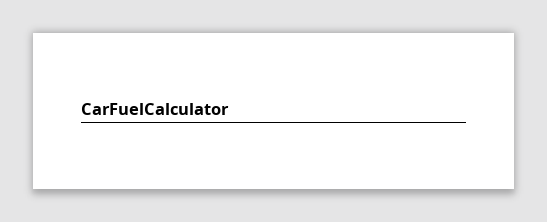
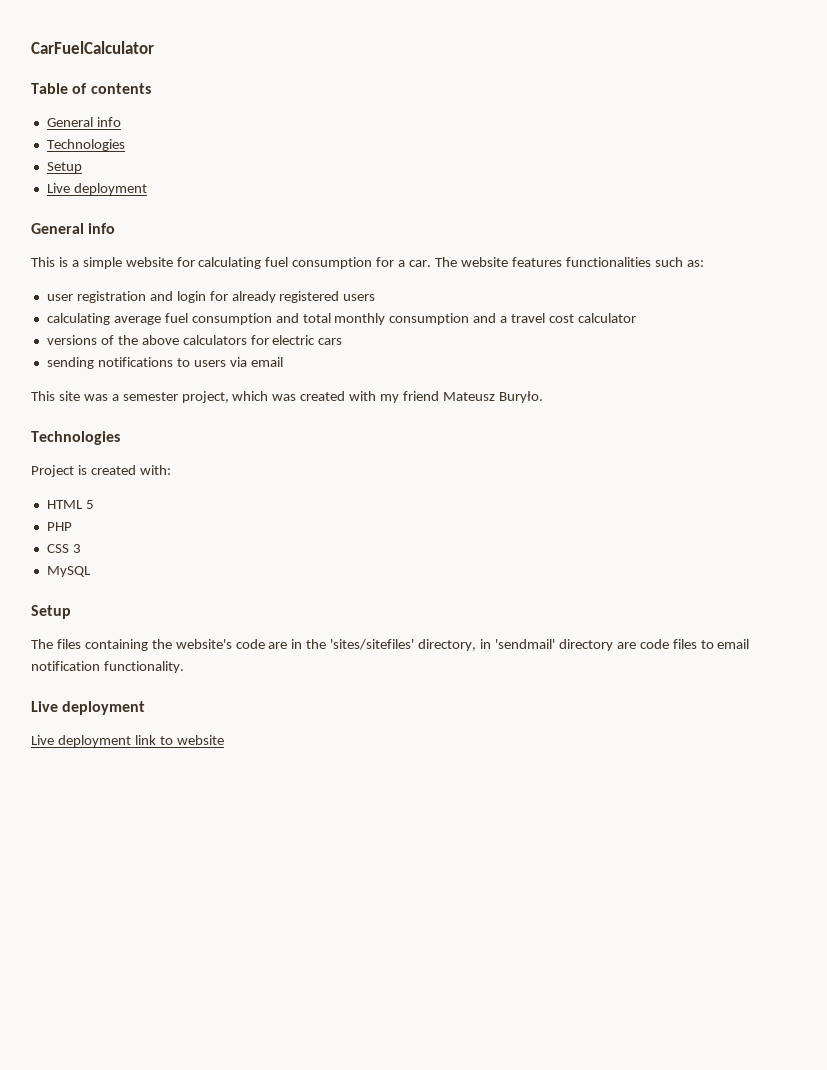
+ Table of contents
+ General info
+ Technologies
+ Setup
+ Live deployment
+ General info
+ This is a simple website for calculating fuel consumption for a car. The website features functionalities such as:
+ user registration and login for already registered users
+ calculating average fuel consumption and total monthly consumption and a travel cost calculator
+ versions of the above calculators for electric cars
+ sending notifications to users via email
+ This site was a semester project, which was created with my friend Mateusz Buryło.
+ Technologies
+ Project is created with:
+ HTML 5
+ PHP
+ CSS 3
+ MySQL
+ Setup
+ The files containing the website's code are in the 'sites/sitefiles' directory, in 'sendmail' directory are code files to email notification functionality.
+ Live deployment
+ Live deployment link to website

